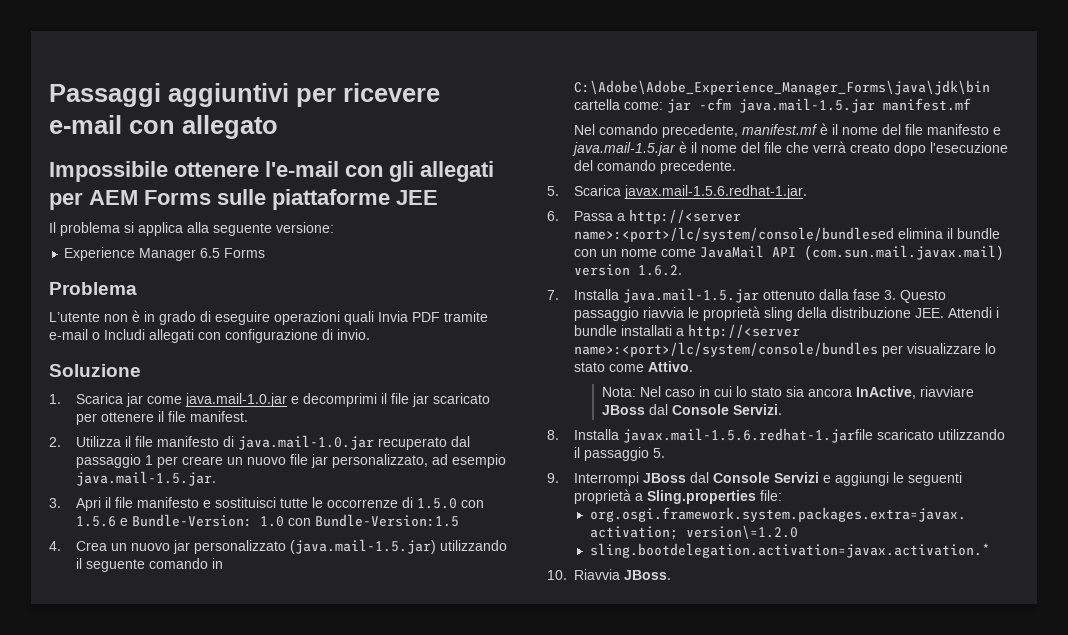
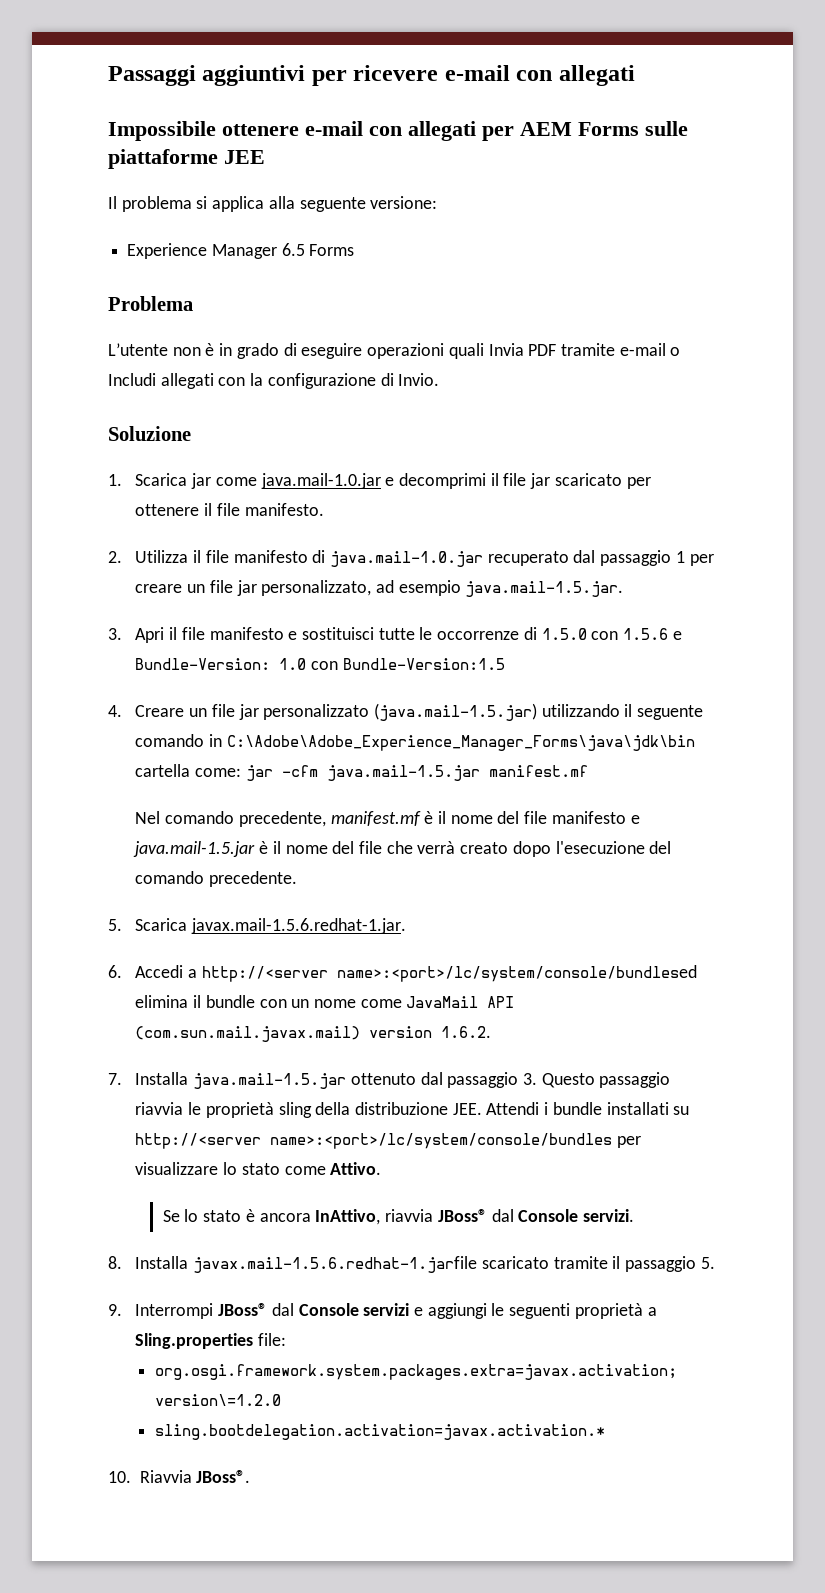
- Passaggi aggiuntivi per ricevere e-mail con allegato
+ Passaggi aggiuntivi per ricevere e-mail con allegati
- Impossibile ottenere l'e-mail con gli allegati per AEM Forms sulle piattaforme JEE
+ Impossibile ottenere e-mail con allegati per AEM Forms sulle piattaforme JEE
- L’utente non è in grado di eseguire operazioni quali Invia PDF tramite e-mail o Includi allegati con configurazione di invio.
+ L’utente non è in grado di eseguire operazioni quali Invia PDF tramite e-mail o Includi allegati con la configurazione di Invio.
- 1. Scarica jar come java.mail-1.0.jar e decomprimi il file jar scaricato per ottenere il file manifest.
+ 1. Scarica jar come java.mail-1.0.jar e decomprimi il file jar scaricato per ottenere il file manifesto.
- 2. Utilizza il file manifesto di java.mail-1.0.jar recuperato dal passaggio 1 per creare un nuovo file jar personalizzato, ad esempio java.mail-1.5.jar.
+ 2. Utilizza il file manifesto di java.mail-1.0.jar recuperato dal passaggio 1 per creare un file jar personalizzato, ad esempio java.mail-1.5.jar.
- 4. Crea un nuovo jar personalizzato (java.mail-1.5.jar) utilizzando il seguente comando in C:\Adobe\Adobe_Experience_Manager_Forms\java\jdk\bin cartella come: jar -cfm java.mail-1.5.jar manifest.mf
+ 4. Creare un file jar personalizzato (java.mail-1.5.jar) utilizzando il seguente comando in C:\Adobe\Adobe_Experience_Manager_Forms\java\jdk\bin cartella come: jar -cfm java.mail-1.5.jar manifest.mf
- 6. Passa a http://<server name>:<port>/lc/system/console/bundlesed elimina il bundle con un nome come JavaMail API (com.sun.mail.javax.mail) version 1.6.2.
+ 6. Accedi a http://<server name>:<port>/lc/system/console/bundlesed elimina il bundle con un nome come JavaMail API (com.sun.mail.javax.mail) version 1.6.2.
- 7. Installa java.mail-1.5.jar ottenuto dalla fase 3. Questo passaggio riavvia le proprietà sling della distribuzione JEE. Attendi i bundle installati a http://<server name>:<port>/lc/system/console/bundles per visualizzare lo stato come Attivo.
+ 7. Installa java.mail-1.5.jar ottenuto dal passaggio 3. Questo passaggio riavvia le proprietà sling della distribuzione JEE. Attendi i bundle installati su http://<server name>:<port>/lc/system/console/bundles per visualizzare lo stato come Attivo.
- Nota: Nel caso in cui lo stato sia ancora InActive, riavviare JBoss dal Console Servizi.
+ Se lo stato è ancora InAttivo, riavvia JBoss® dal Console servizi.
- 8. Installa javax.mail-1.5.6.redhat-1.jarfile scaricato utilizzando il passaggio 5.
+ 8. Installa javax.mail-1.5.6.redhat-1.jarfile scaricato tramite il passaggio 5.
- 9. Interrompi JBoss dal Console Servizi e aggiungi le seguenti proprietà a Sling.properties file:
+ 9. Interrompi JBoss® dal Console servizi e aggiungi le seguenti proprietà a Sling.properties file:
- 10. Riavvia JBoss.
+ 10. Riavvia JBoss®.

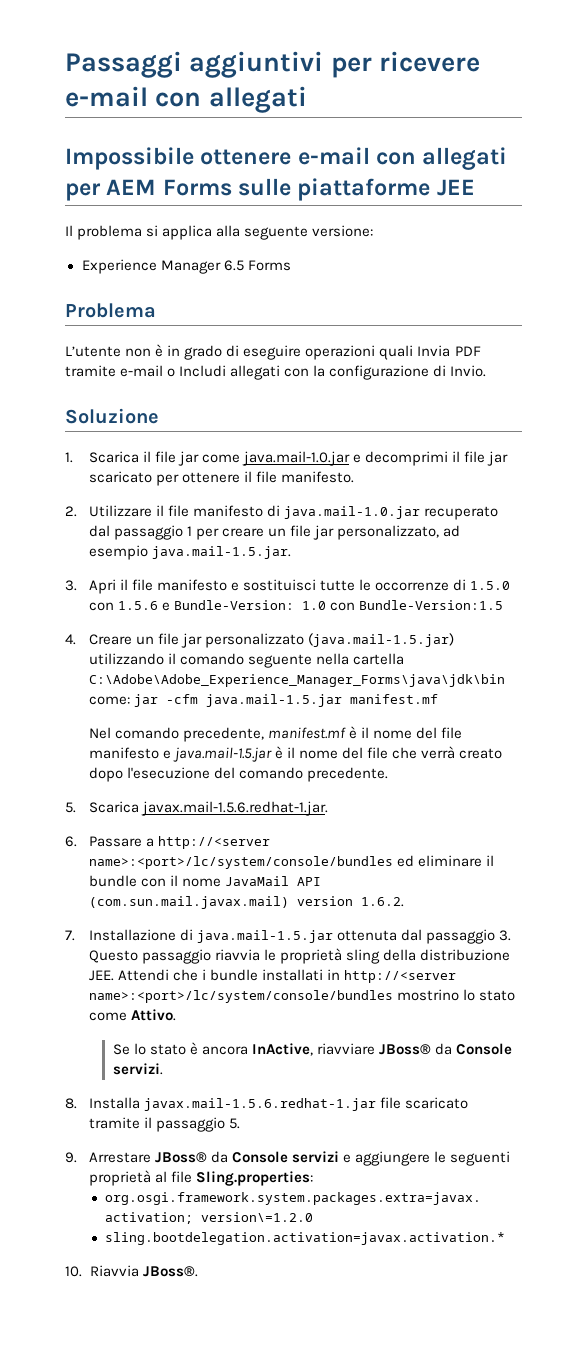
- 1. Scarica jar come java.mail-1.0.jar e decomprimi il file jar scaricato per ottenere il file manifesto.
+ 1. Scarica il file jar come java.mail-1.0.jar e decomprimi il file jar scaricato per ottenere il file manifesto.
- 2. Utilizza il file manifesto di java.mail-1.0.jar recuperato dal passaggio 1 per creare un file jar personalizzato, ad esempio java.mail-1.5.jar.
+ 2. Utilizzare il file manifesto di java.mail-1.0.jar recuperato dal passaggio 1 per creare un file jar personalizzato, ad esempio java.mail-1.5.jar.
- 4. Creare un file jar personalizzato (java.mail-1.5.jar) utilizzando il seguente comando in C:\Adobe\Adobe_Experience_Manager_Forms\java\jdk\bin cartella come: jar -cfm java.mail-1.5.jar manifest.mf
+ 4. Creare un file jar personalizzato (java.mail-1.5.jar) utilizzando il comando seguente nella cartella C:\Adobe\Adobe_Experience_Manager_Forms\java\jdk\bin come: jar -cfm java.mail-1.5.jar manifest.mf
- 6. Accedi a http://<server name>:<port>/lc/system/console/bundlesed elimina il bundle con un nome come JavaMail API (com.sun.mail.javax.mail) version 1.6.2.
+ 6. Passare a http://<server name>:<port>/lc/system/console/bundles ed eliminare il bundle con il nome JavaMail API (com.sun.mail.javax.mail) version 1.6.2.
- 7. Installa java.mail-1.5.jar ottenuto dal passaggio 3. Questo passaggio riavvia le proprietà sling della distribuzione JEE. Attendi i bundle installati su http://<server name>:<port>/lc/system/console/bundles per visualizzare lo stato come Attivo.
+ 7. Installazione di java.mail-1.5.jar ottenuta dal passaggio 3. Questo passaggio riavvia le proprietà sling della distribuzione JEE. Attendi che i bundle installati in http://<server name>:<port>/lc/system/console/bundles mostrino lo stato come Attivo.
- Se lo stato è ancora InAttivo, riavvia JBoss® dal Console servizi.
+ Se lo stato è ancora InActive, riavviare JBoss® da Console servizi.
- 8. Installa javax.mail-1.5.6.redhat-1.jarfile scaricato tramite il passaggio 5.
+ 8. Installa javax.mail-1.5.6.redhat-1.jar file scaricato tramite il passaggio 5.
- 9. Interrompi JBoss® dal Console servizi e aggiungi le seguenti proprietà a Sling.properties file:
+ 9. Arrestare JBoss® da Console servizi e aggiungere le seguenti proprietà al file Sling.properties:

